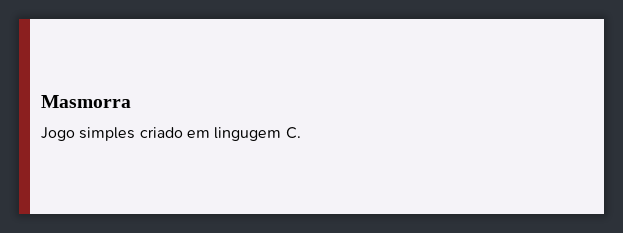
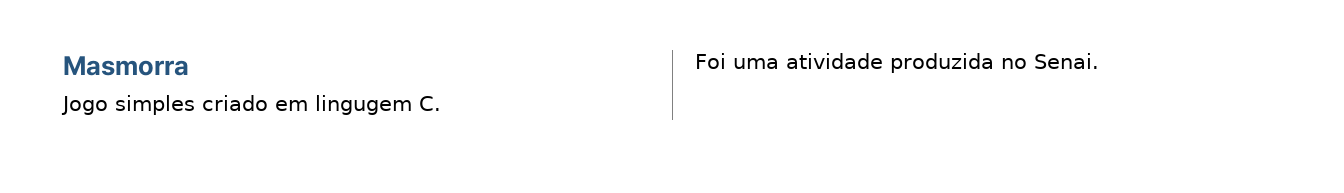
+ Foi uma atividade produzida no Senai.

